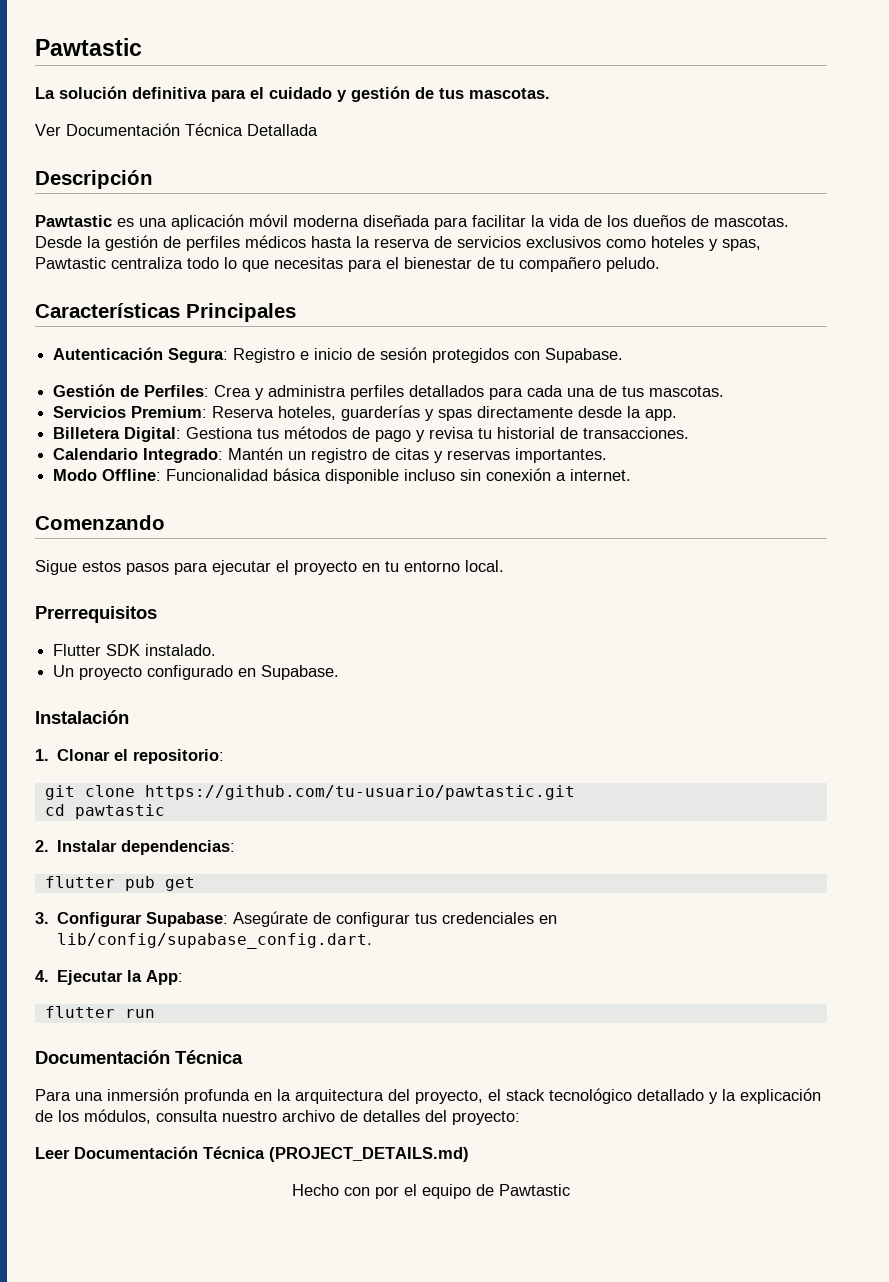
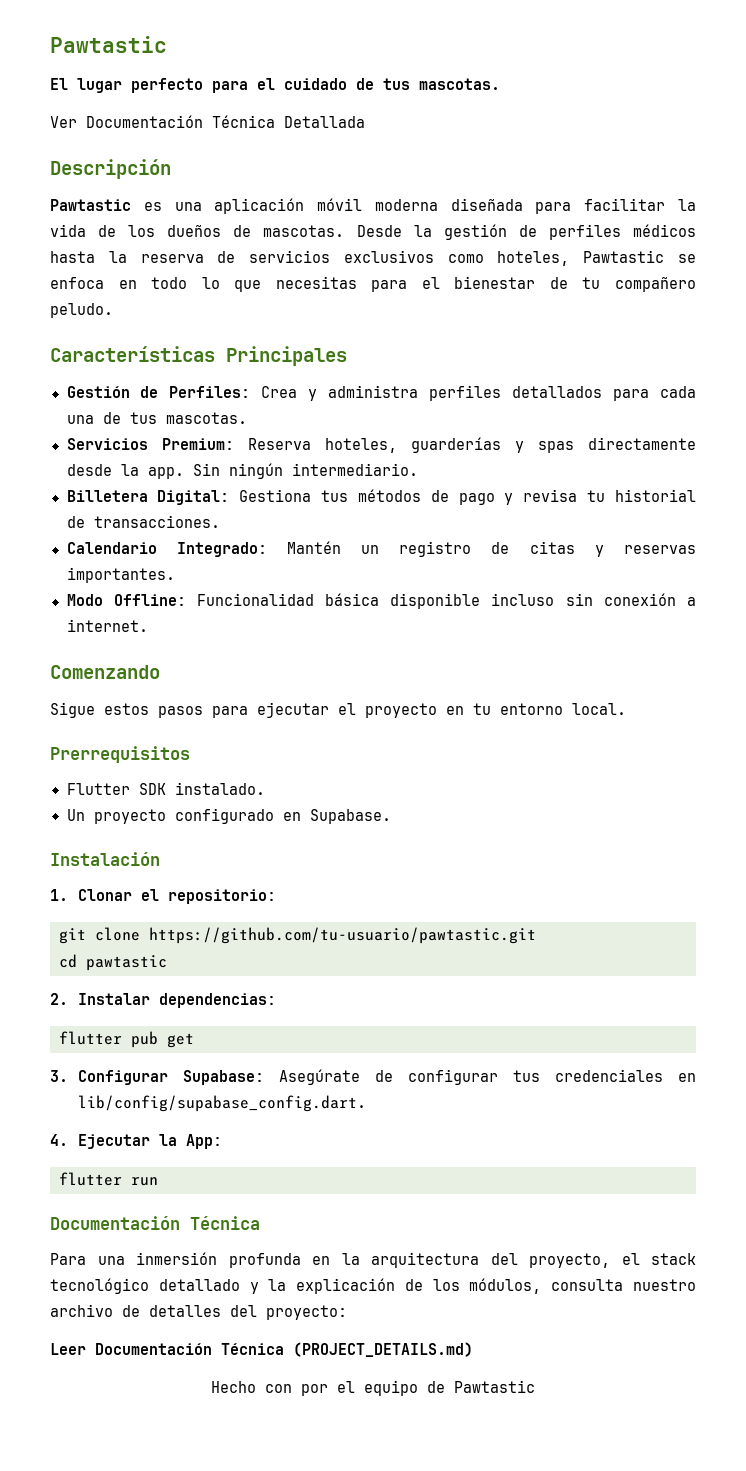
- La solución definitiva para el cuidado y gestión de tus mascotas.
+ El lugar perfecto para el cuidado de tus mascotas.
- Desde la gestión de perfiles médicos hasta la reserva de servicios exclusivos como hoteles y spas, Pawtastic centraliza todo lo que necesitas para el bienestar de tu compañero peludo.
+ Desde la gestión de perfiles médicos hasta la reserva de servicios exclusivos como hoteles, Pawtastic se enfoca en todo lo que necesitas para el bienestar de tu compañero peludo.
- Autenticación Segura: Registro e inicio de sesión protegidos con Supabase.
+ Sin ningún intermediario.

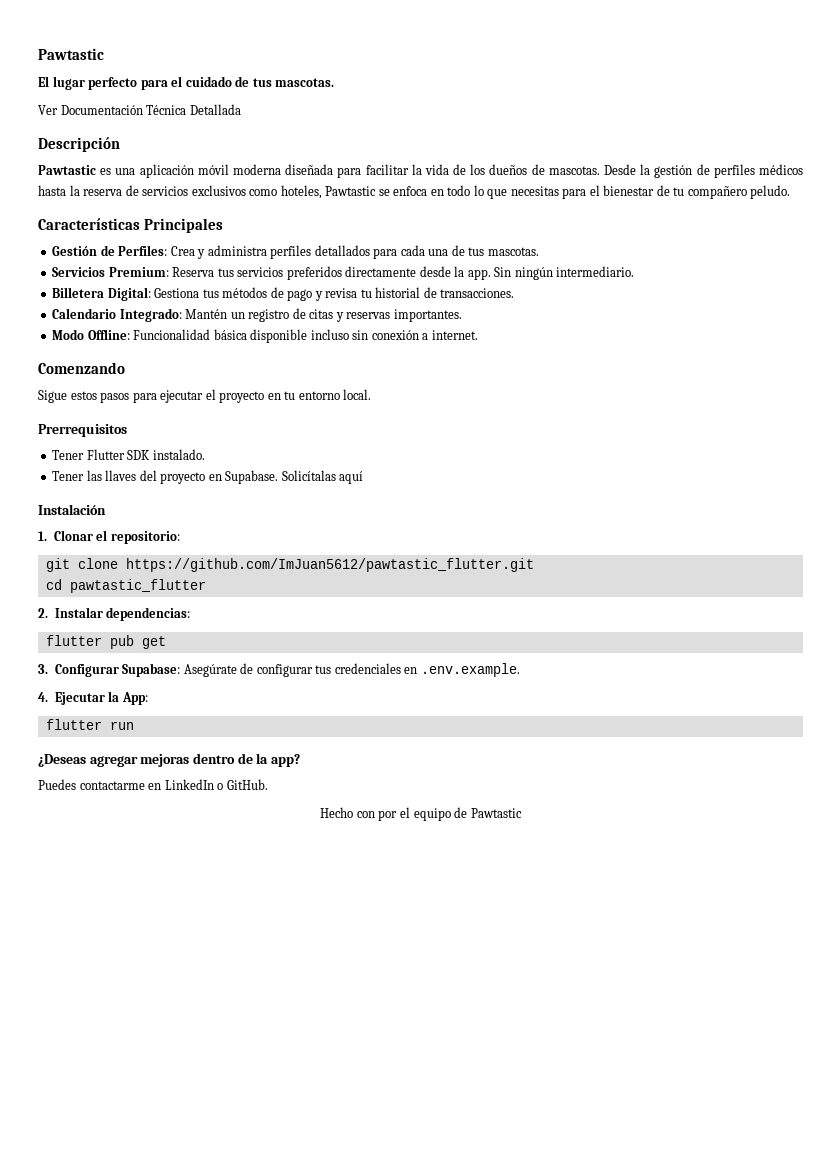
- Servicios Premium: Reserva hoteles, guarderías y spas directamente desde la app.
+ Servicios Premium: Reserva tus servicios preferidos directamente desde la app.
- Flutter SDK instalado.
+ Tener Flutter SDK instalado.
- Un proyecto configurado en Supabase.
+ Tener las llaves del proyecto en Supabase. Solicítalas aquí
- git clone https://github.com/tu-usuario/pawtastic.git
+ git clone https://github.com/ImJuan5612/pawtastic_flutter.git
- cd pawtastic
+ cd pawtastic_flutter
- 3. Configurar Supabase: Asegúrate de configurar tus credenciales en lib/config/supabase_config.dart.
+ 3. Configurar Supabase: Asegúrate de configurar tus credenciales en .env.example.
  flutter run
- Documentación Técnica
- Para una inmersión profunda en la arquitectura del proyecto, el stack tecnológico detallado y la explicación de los módulos, consulta nuestro archivo de detalles del proyecto:
- Leer Documentación Técnica (PROJECT_DETAILS.md)
+ ¿Deseas agregar mejoras dentro de la app?
+ Puedes contactarme en LinkedIn o GitHub.

